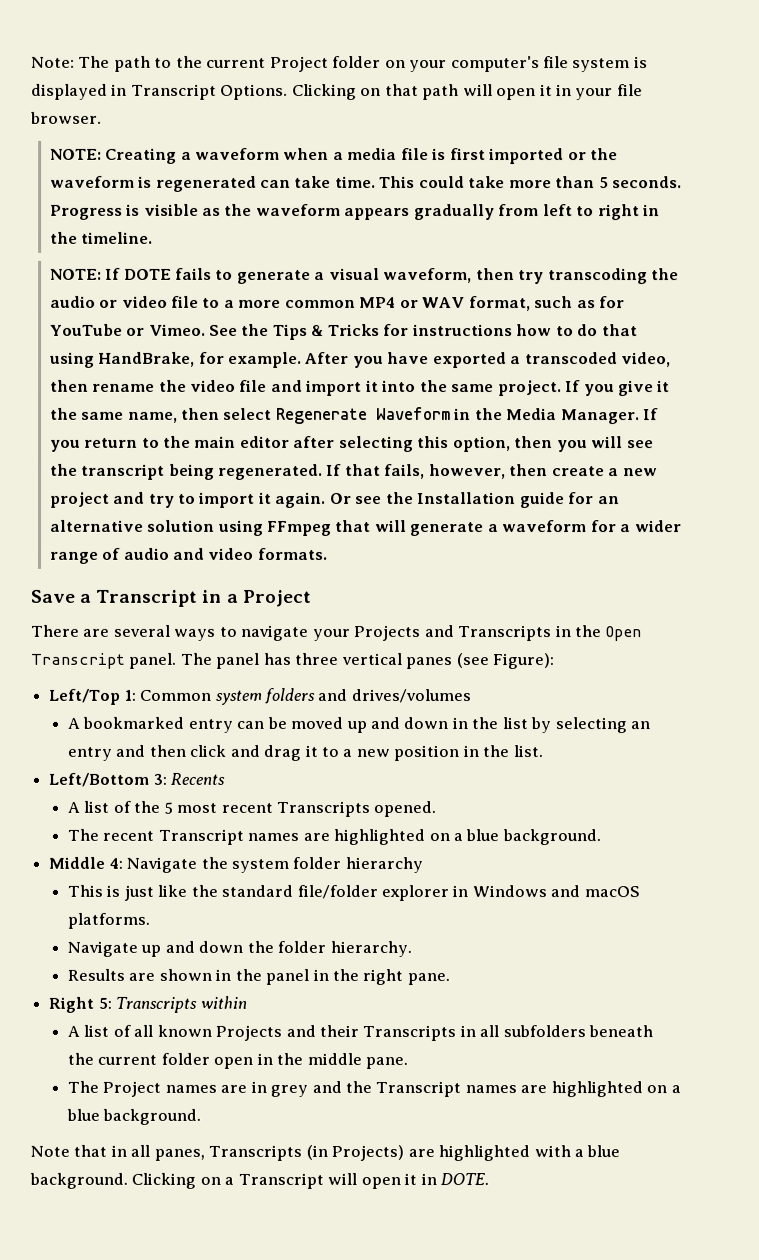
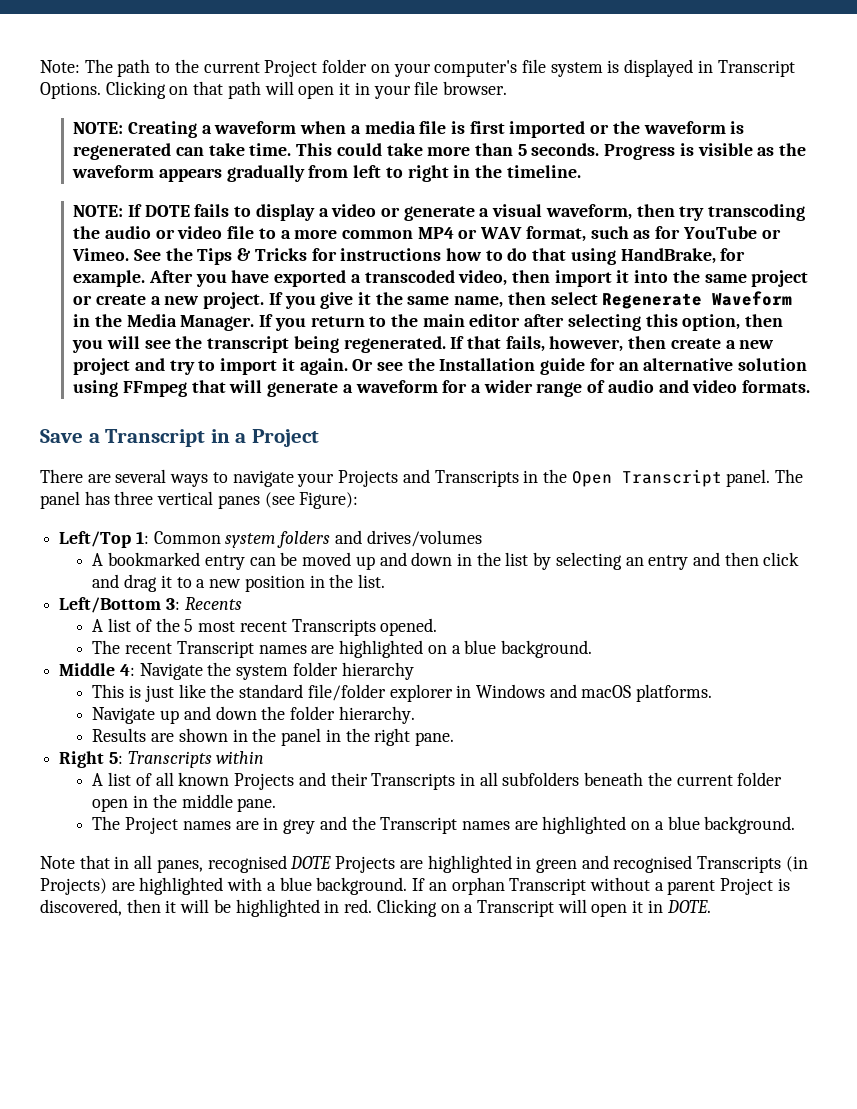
- NOTE: If DOTE fails to generate a visual waveform, then try transcoding the audio or video file to a more common MP4 or WAV format, such as for YouTube or Vimeo.
+ NOTE: If DOTE fails to display a video or generate a visual waveform, then try transcoding the audio or video file to a more common MP4 or WAV format, such as for YouTube or Vimeo.
- After you have exported a transcoded video, then rename the video file and import it into the same project.
+ After you have exported a transcoded video, then import it into the same project or create a new project.
- Note that in all panes, Transcripts (in Projects) are highlighted with a blue background.
+ Note that in all panes, recognised DOTE Projects are highlighted in green and recognised Transcripts (in Projects) are highlighted with a blue background.
+ If an orphan Transcript without a parent Project is discovered, then it will be highlighted in red.

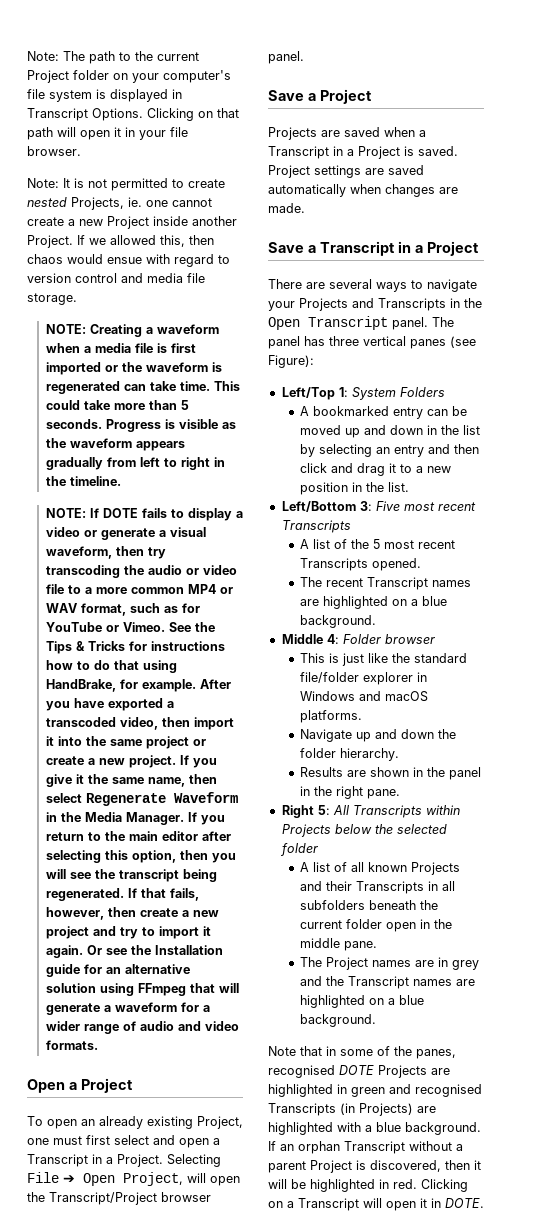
+ Note: It is not permitted to create nested Projects, ie. one cannot create a new Project inside another Project. If we allowed this, then chaos would ensue with regard to version control and media file storage.
+ Open a Project
+ To open an already existing Project, one must first select and open a Transcript in a Project. Selecting File ➔ Open Project, will open the Transcript/Project browser panel.
+ Save a Project
+ Projects are saved when a Transcript in a Project is saved. Project settings are saved automatically when changes are made.
- Left/Top 1: Common system folders and drives/volumes
+ Left/Top 1: System Folders
- Left/Bottom 3: Recents
+ Left/Bottom 3: Five most recent Transcripts
- Middle 4: Navigate the system folder hierarchy
+ Middle 4: Folder browser
- Right 5: Transcripts within
+ Right 5: All Transcripts within Projects below the selected folder
- Note that in all panes, recognised DOTE Projects are highlighted in green and recognised Transcripts (in Projects) are highlighted with a blue background.
+ Note that in some of the panes, recognised DOTE Projects are highlighted in green and recognised Transcripts (in Projects) are highlighted with a blue background.

